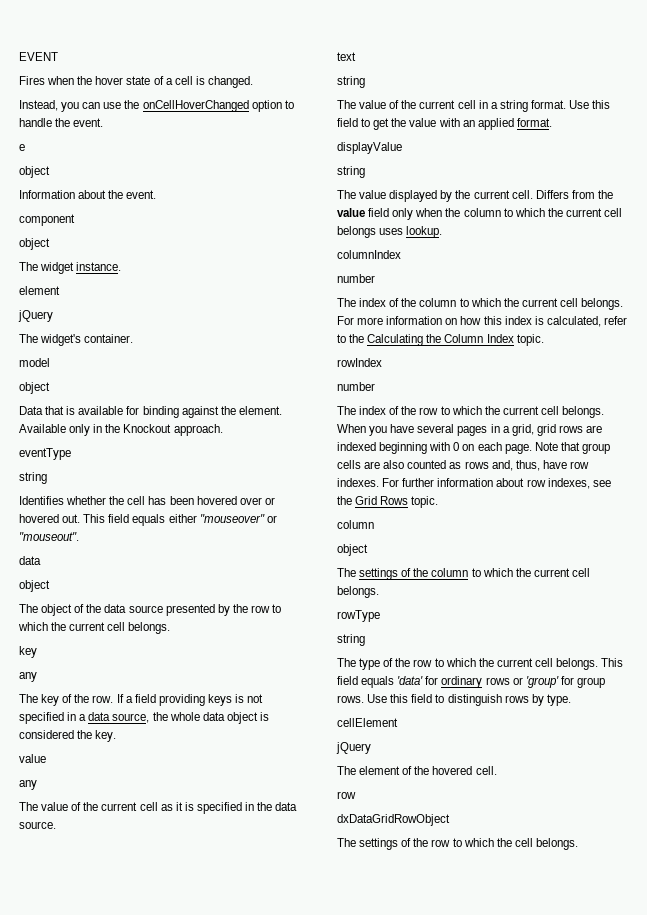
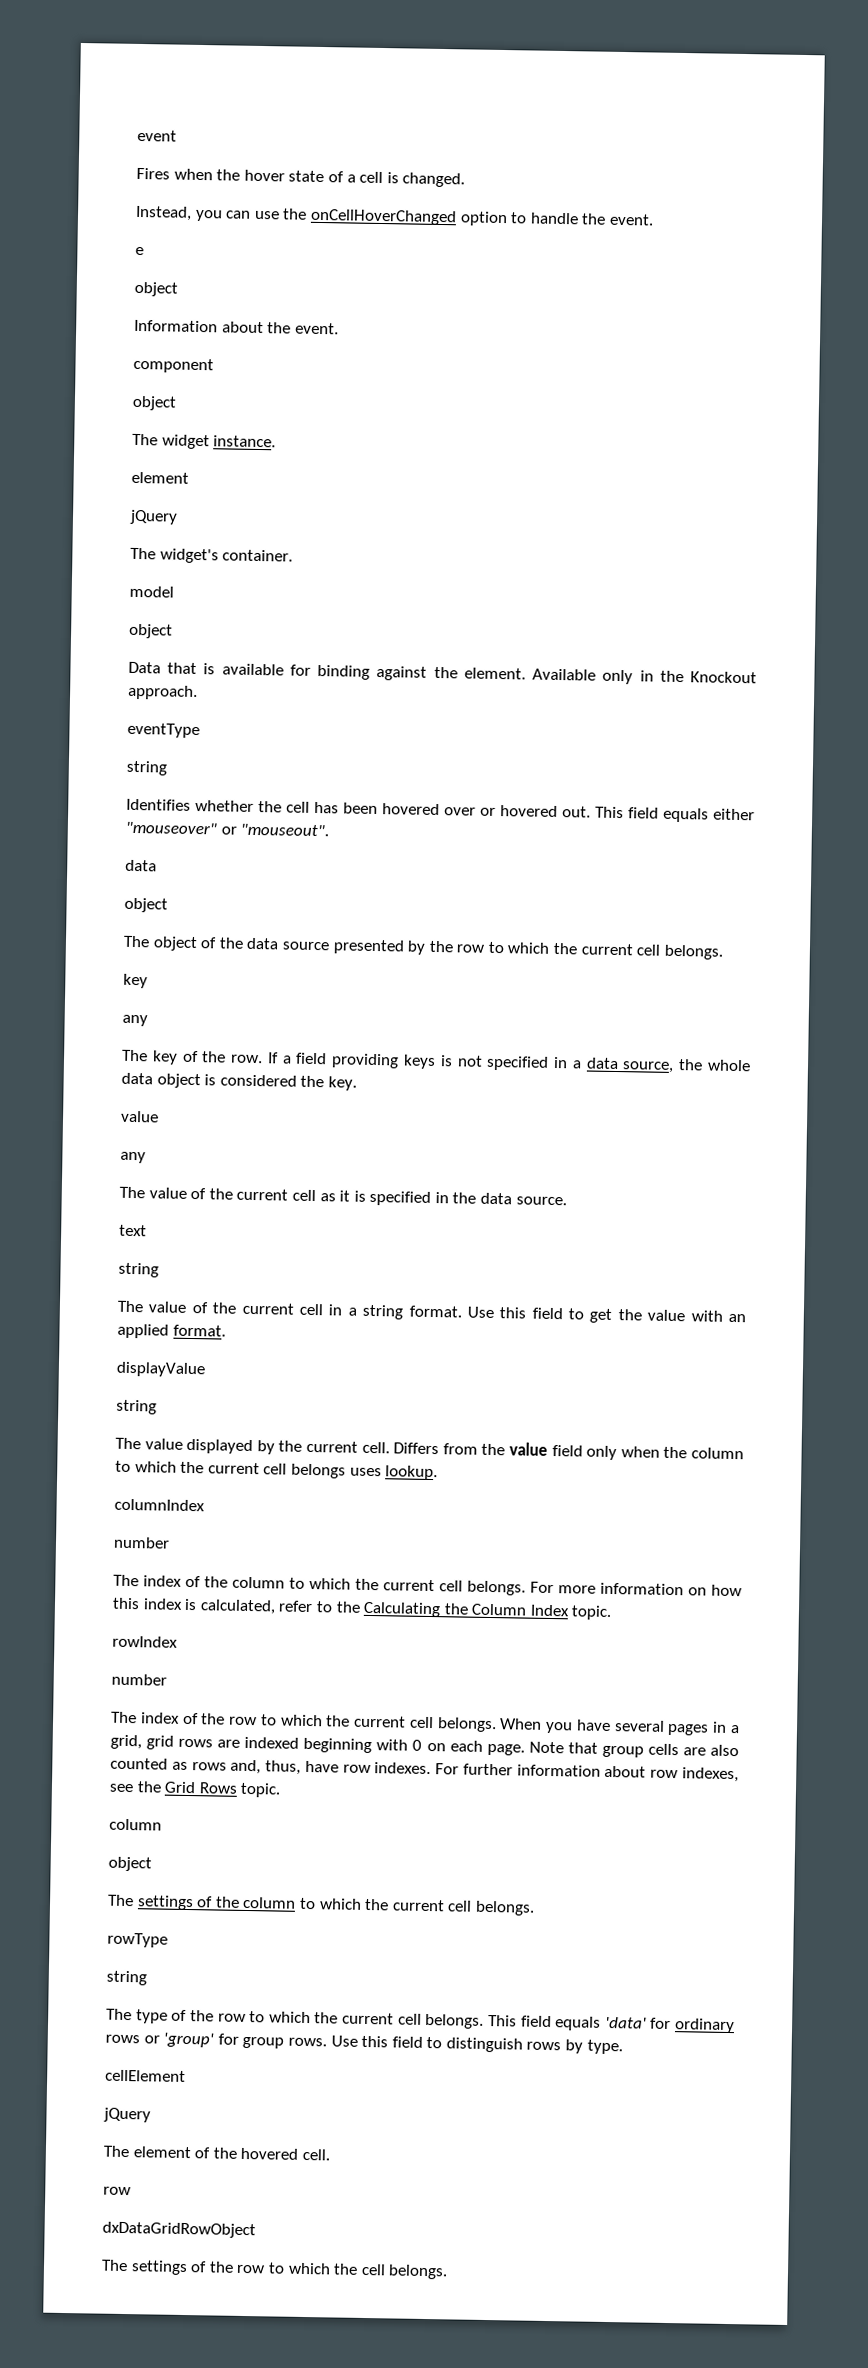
- EVENT
+ event

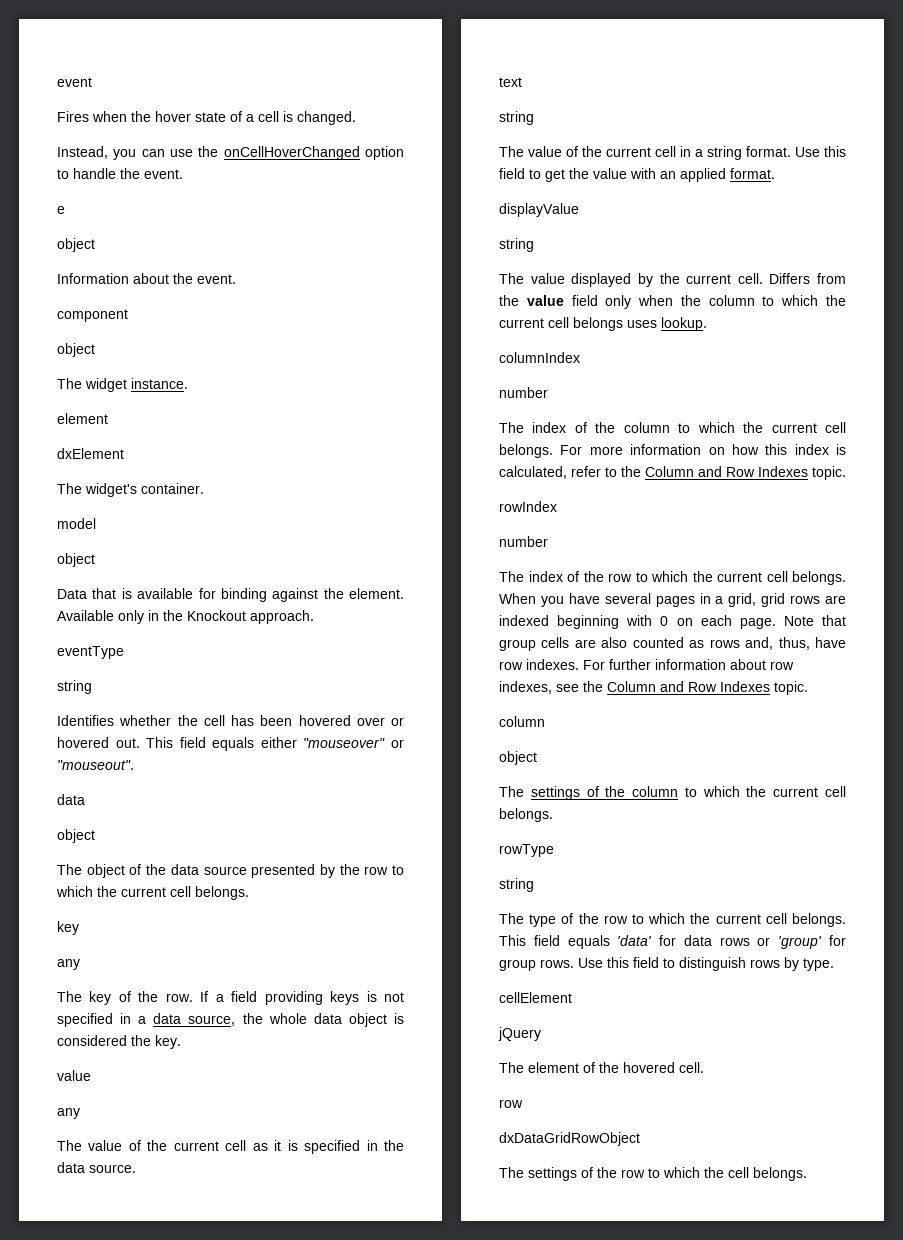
  The widget instance.
  element
- jQuery
+ dxElement
- For more information on how this index is calculated, refer to the Calculating the Column Index topic.
+ For more information on how this index is calculated, refer to the Column and Row Indexes topic.
- For further information about row indexes, see the Grid Rows topic.
+ For further information about row indexes, see the Column and Row Indexes topic.
- This field equals 'data' for ordinary rows or 'group' for group rows.
+ This field equals 'data' for data rows or 'group' for group rows.

